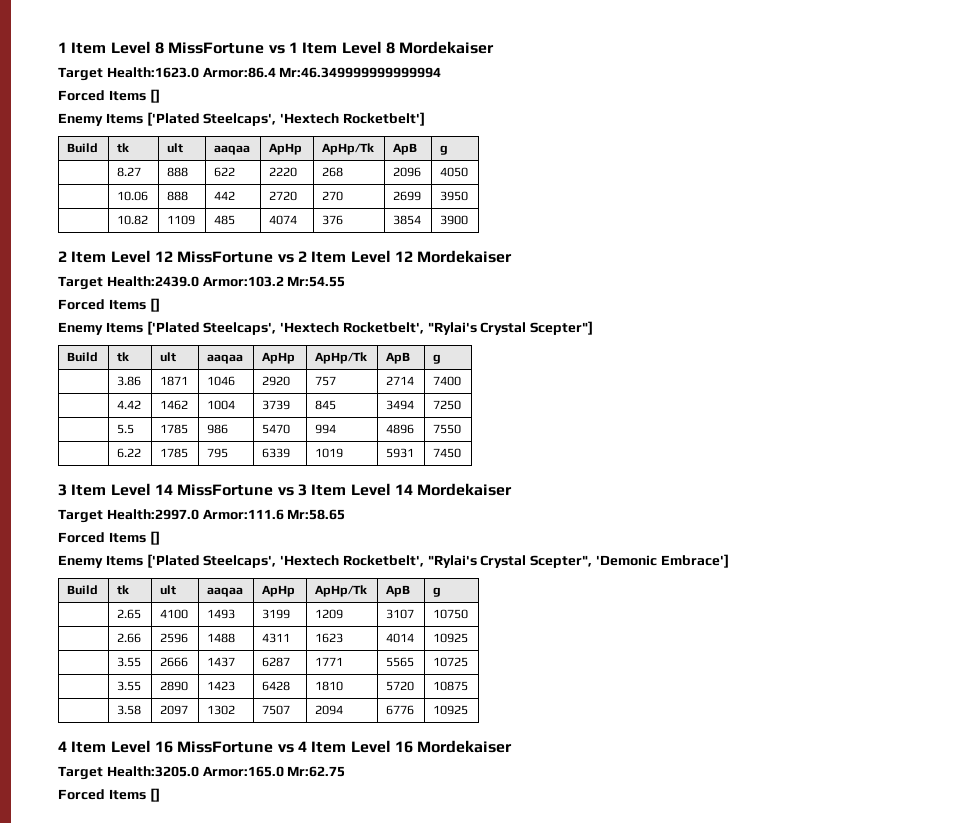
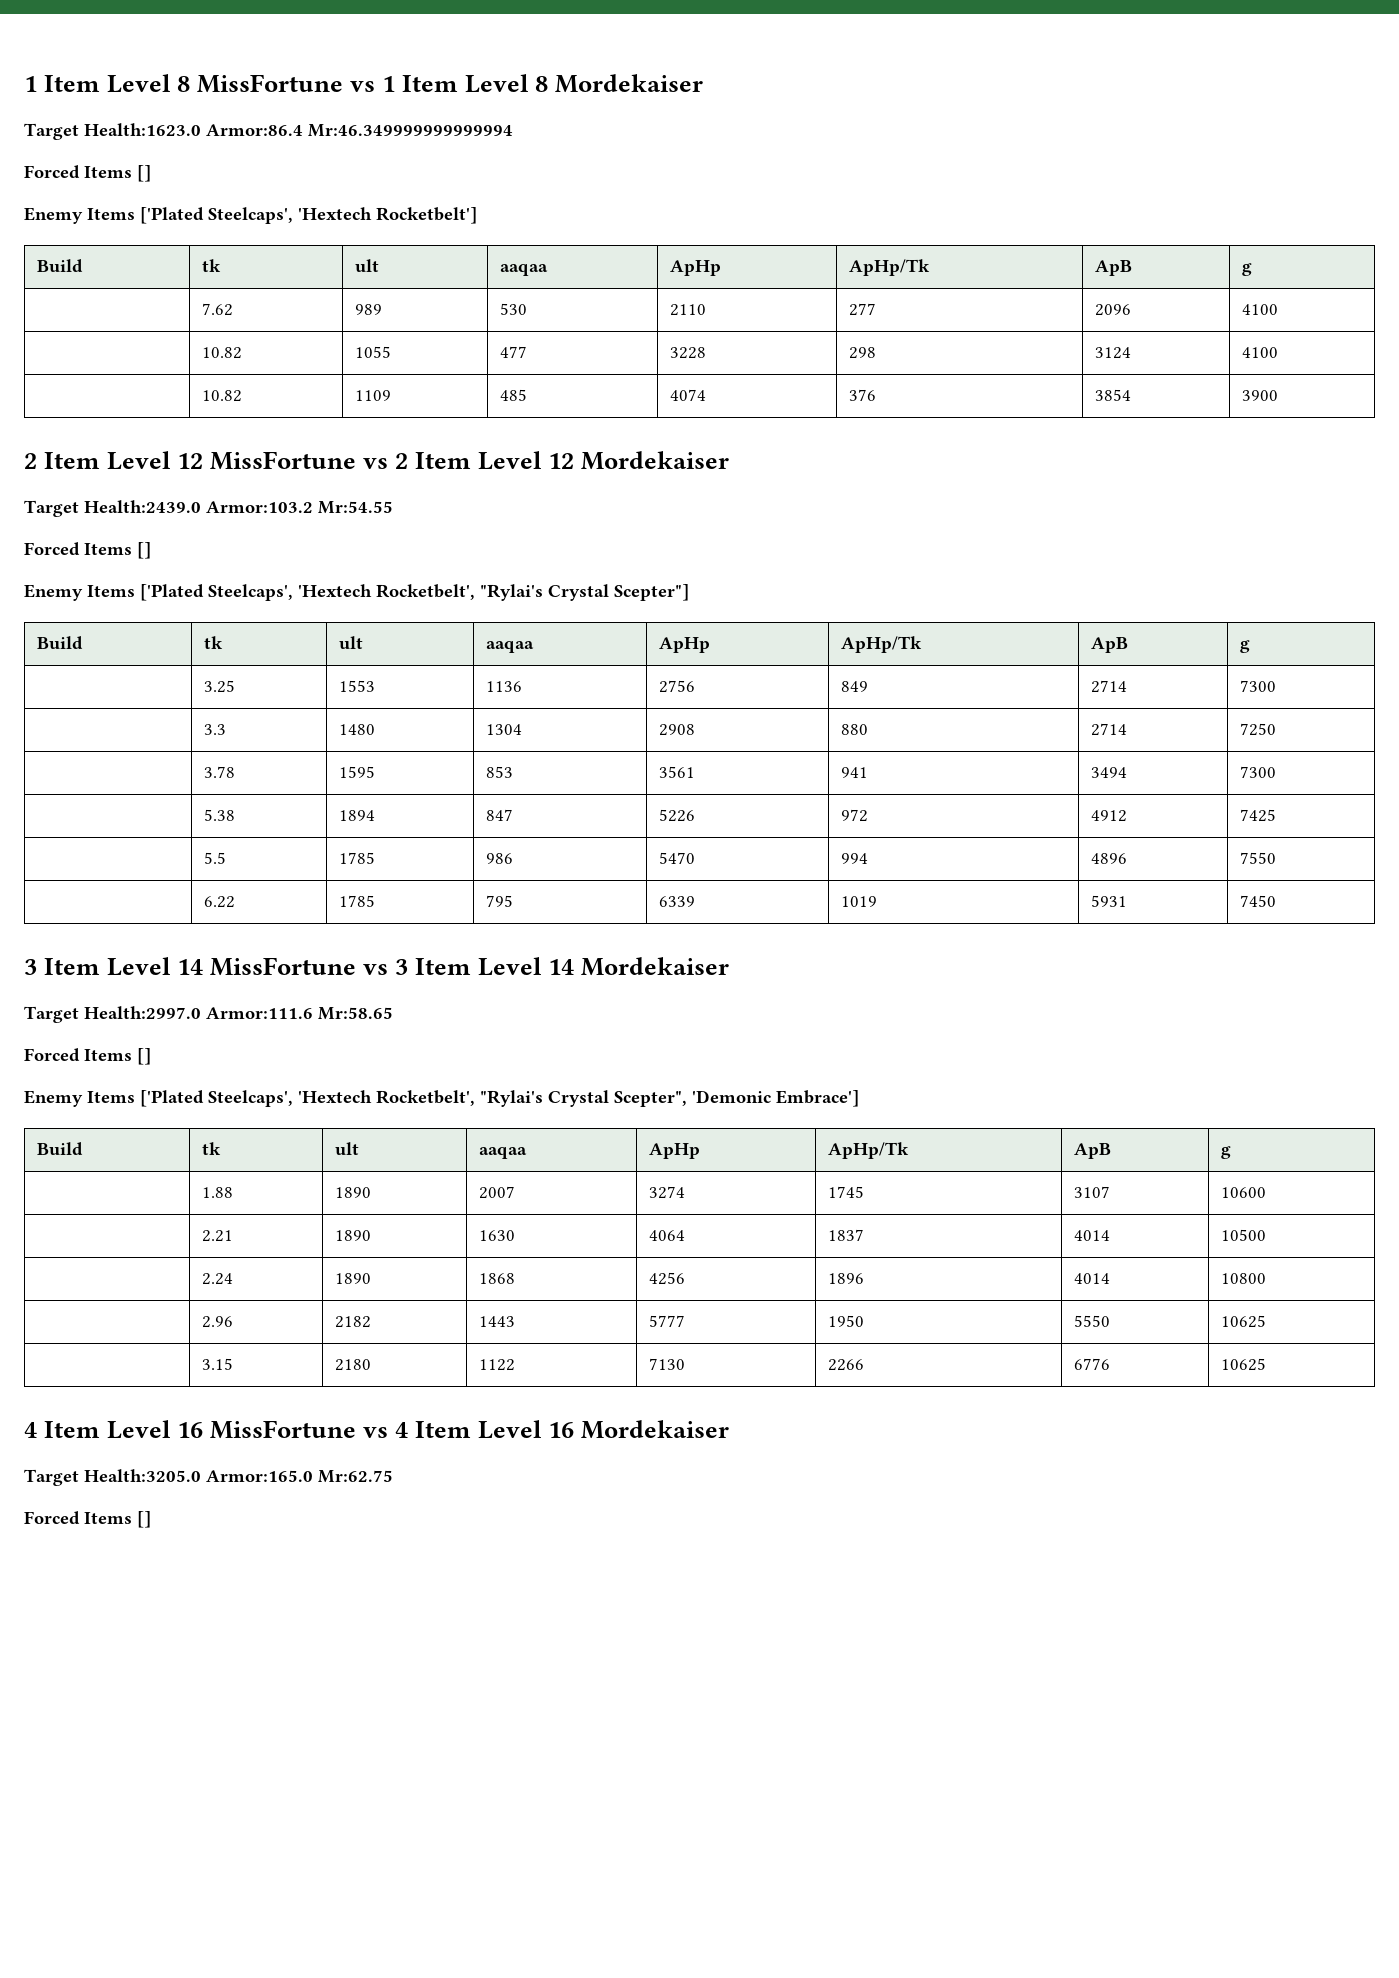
- | 8.27 | 888 | 622 | 2220 | 268 | 2096 | 4050
- | 10.06 | 888 | 442 | 2720 | 270 | 2699 | 3950
+ | 7.62 | 989 | 530 | 2110 | 277 | 2096 | 4100
+ | 10.82 | 1055 | 477 | 3228 | 298 | 3124 | 4100
- | 3.86 | 1871 | 1046 | 2920 | 757 | 2714 | 7400
- | 4.42 | 1462 | 1004 | 3739 | 845 | 3494 | 7250
+ | 3.25 | 1553 | 1136 | 2756 | 849 | 2714 | 7300
+ | 3.3 | 1480 | 1304 | 2908 | 880 | 2714 | 7250
+ | 3.78 | 1595 | 853 | 3561 | 941 | 3494 | 7300
+ | 5.38 | 1894 | 847 | 5226 | 972 | 4912 | 7425
- | 2.65 | 4100 | 1493 | 3199 | 1209 | 3107 | 10750
- | 2.66 | 2596 | 1488 | 4311 | 1623 | 4014 | 10925
- | 3.55 | 2666 | 1437 | 6287 | 1771 | 5565 | 10725
- | 3.55 | 2890 | 1423 | 6428 | 1810 | 5720 | 10875
- | 3.58 | 2097 | 1302 | 7507 | 2094 | 6776 | 10925
+ | 1.88 | 1890 | 2007 | 3274 | 1745 | 3107 | 10600
+ | 2.21 | 1890 | 1630 | 4064 | 1837 | 4014 | 10500
+ | 2.24 | 1890 | 1868 | 4256 | 1896 | 4014 | 10800
+ | 2.96 | 2182 | 1443 | 5777 | 1950 | 5550 | 10625
+ | 3.15 | 2180 | 1122 | 7130 | 2266 | 6776 | 10625

